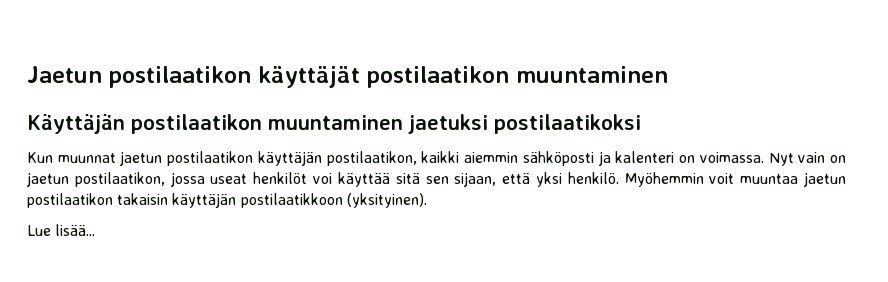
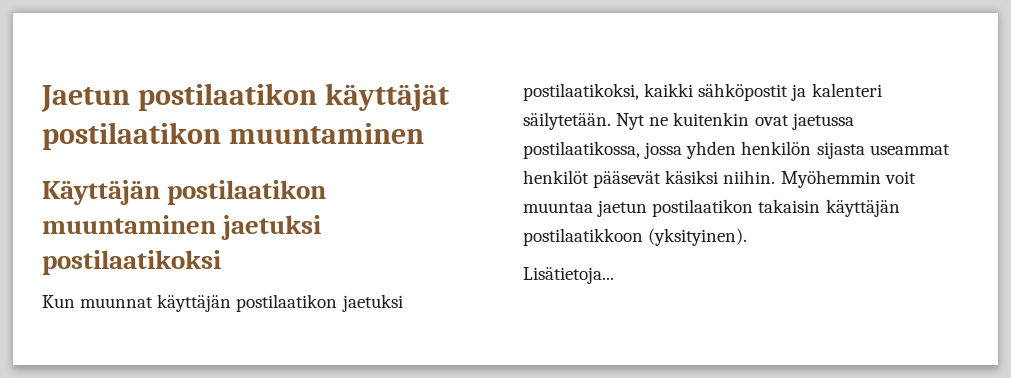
- Kun muunnat jaetun postilaatikon käyttäjän postilaatikon, kaikki aiemmin sähköposti ja kalenteri on voimassa. Nyt vain on jaetun postilaatikon, jossa useat henkilöt voi käyttää sitä sen sijaan, että yksi henkilö.
+ Kun muunnat käyttäjän postilaatikon jaetuksi postilaatikoksi, kaikki sähköpostit ja kalenteri säilytetään. Nyt ne kuitenkin ovat jaetussa postilaatikossa, jossa yhden henkilön sijasta useammat henkilöt pääsevät käsiksi niihin.
- Lue lisää...
+ Lisätietoja...

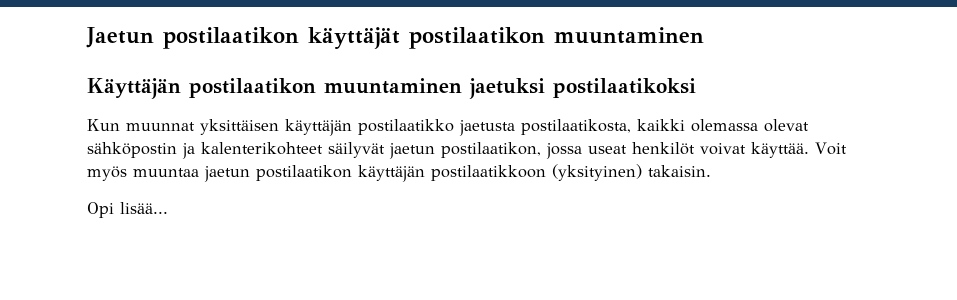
- Kun muunnat käyttäjän postilaatikon jaetuksi postilaatikoksi, kaikki sähköpostit ja kalenteri säilytetään. Nyt ne kuitenkin ovat jaetussa postilaatikossa, jossa yhden henkilön sijasta useammat henkilöt pääsevät käsiksi niihin. Myöhemmin voit muuntaa jaetun postilaatikon takaisin käyttäjän postilaatikkoon (yksityinen).
- Lisätietoja...
+ Kun muunnat yksittäisen käyttäjän postilaatikko jaetusta postilaatikosta, kaikki olemassa olevat sähköpostin ja kalenterikohteet säilyvät jaetun postilaatikon, jossa useat henkilöt voivat käyttää. Voit myös muuntaa jaetun postilaatikon käyttäjän postilaatikkoon (yksityinen) takaisin.
+ Opi lisää...

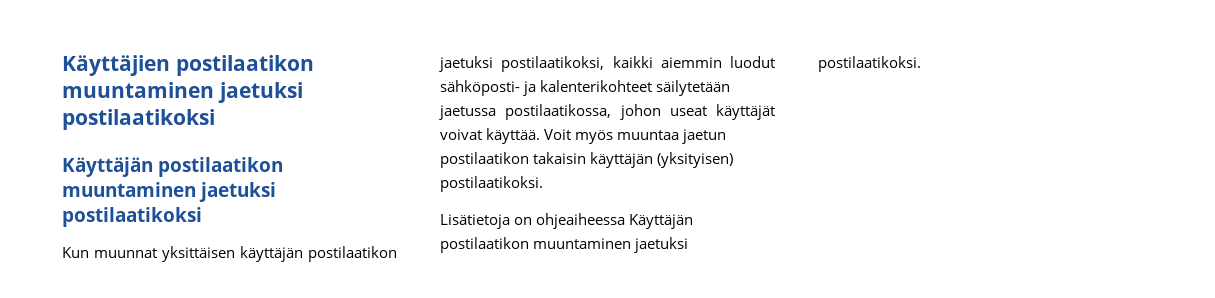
- Jaetun postilaatikon käyttäjät postilaatikon muuntaminen
+ Käyttäjien postilaatikon muuntaminen jaetuksi postilaatikoksi
- Kun muunnat yksittäisen käyttäjän postilaatikko jaetusta postilaatikosta, kaikki olemassa olevat sähköpostin ja kalenterikohteet säilyvät jaetun postilaatikon, jossa useat henkilöt voivat käyttää.
+ Kun muunnat yksittäisen käyttäjän postilaatikon jaetuksi postilaatikoksi, kaikki aiemmin luodut sähköposti- ja kalenterikohteet säilytetään jaetussa postilaatikossa, johon useat käyttäjät voivat käyttää.
- Voit myös muuntaa jaetun postilaatikon käyttäjän postilaatikkoon (yksityinen) takaisin.
- Opi lisää...
+ Voit myös muuntaa jaetun postilaatikon takaisin käyttäjän (yksityisen) postilaatikoksi.
+ Lisätietoja on ohjeaiheessa Käyttäjän postilaatikon muuntaminen jaetuksi postilaatikoksi.

